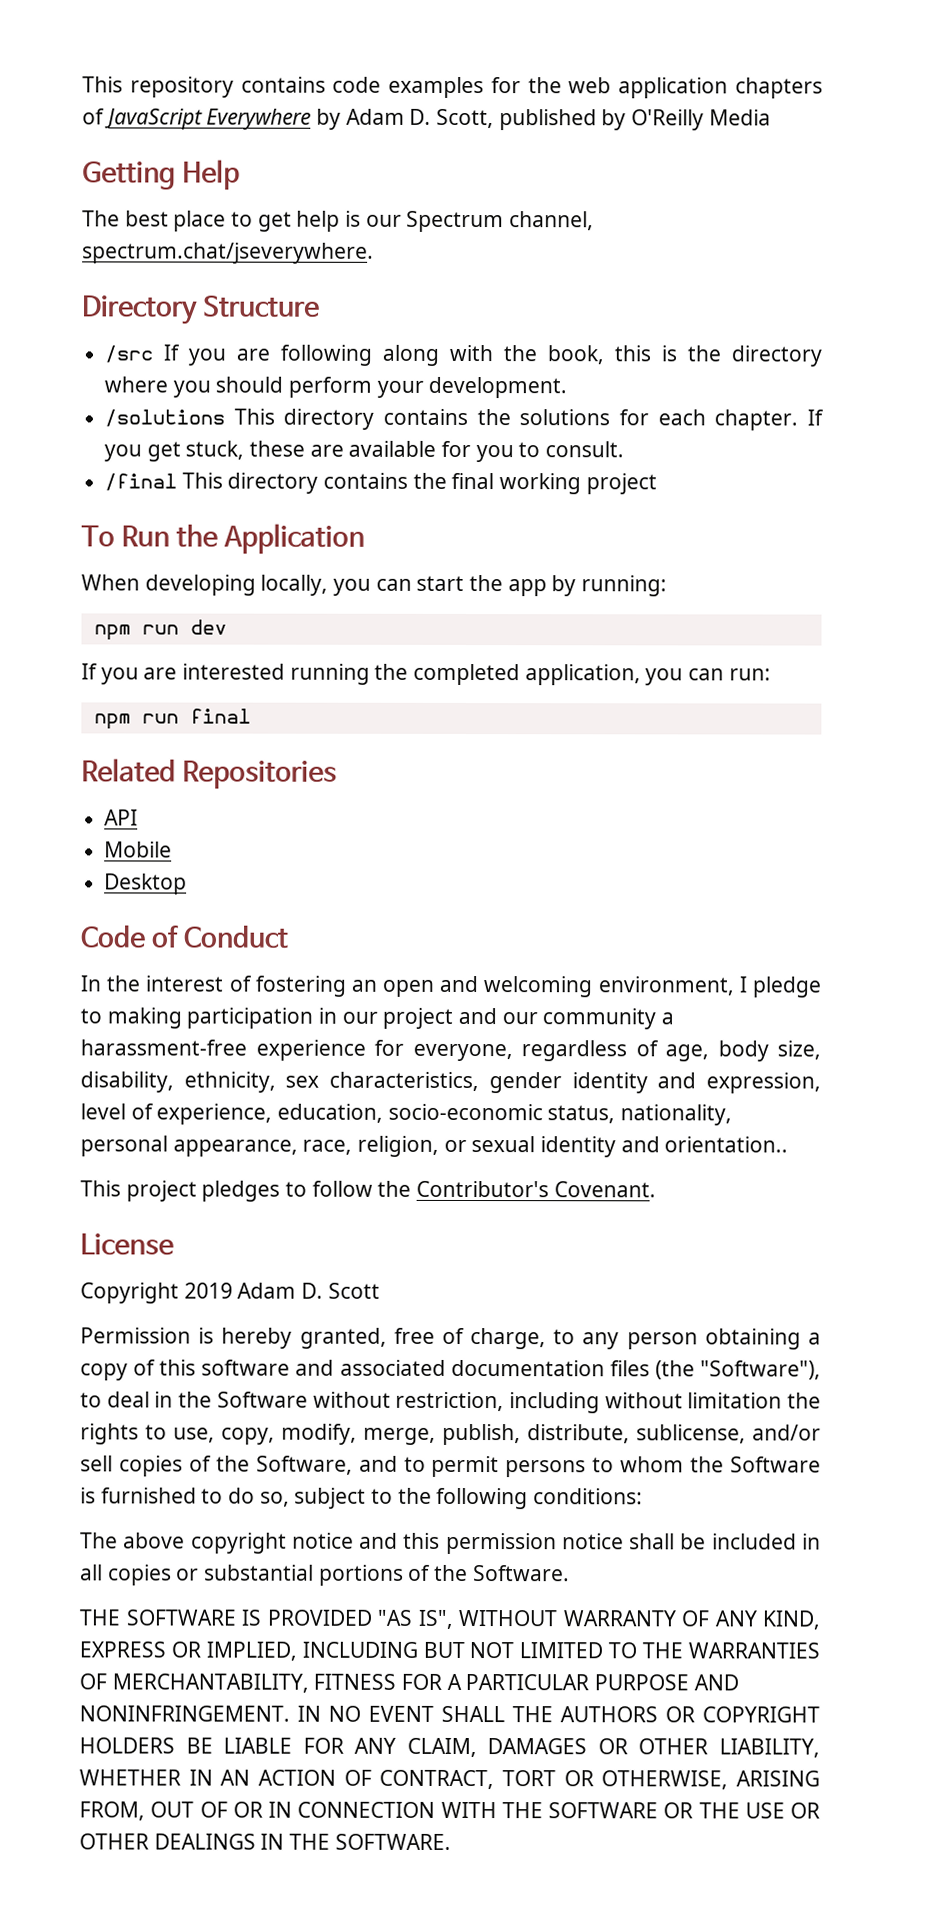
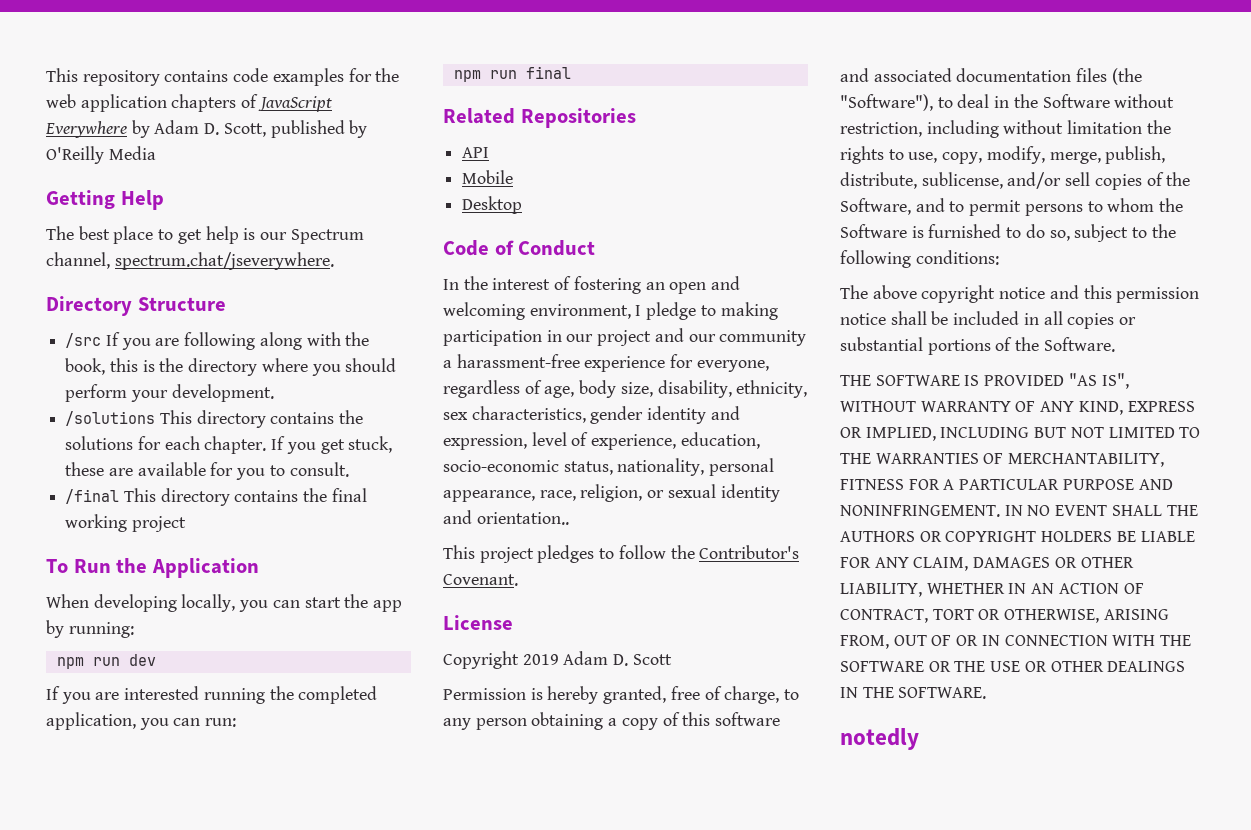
+ notedly

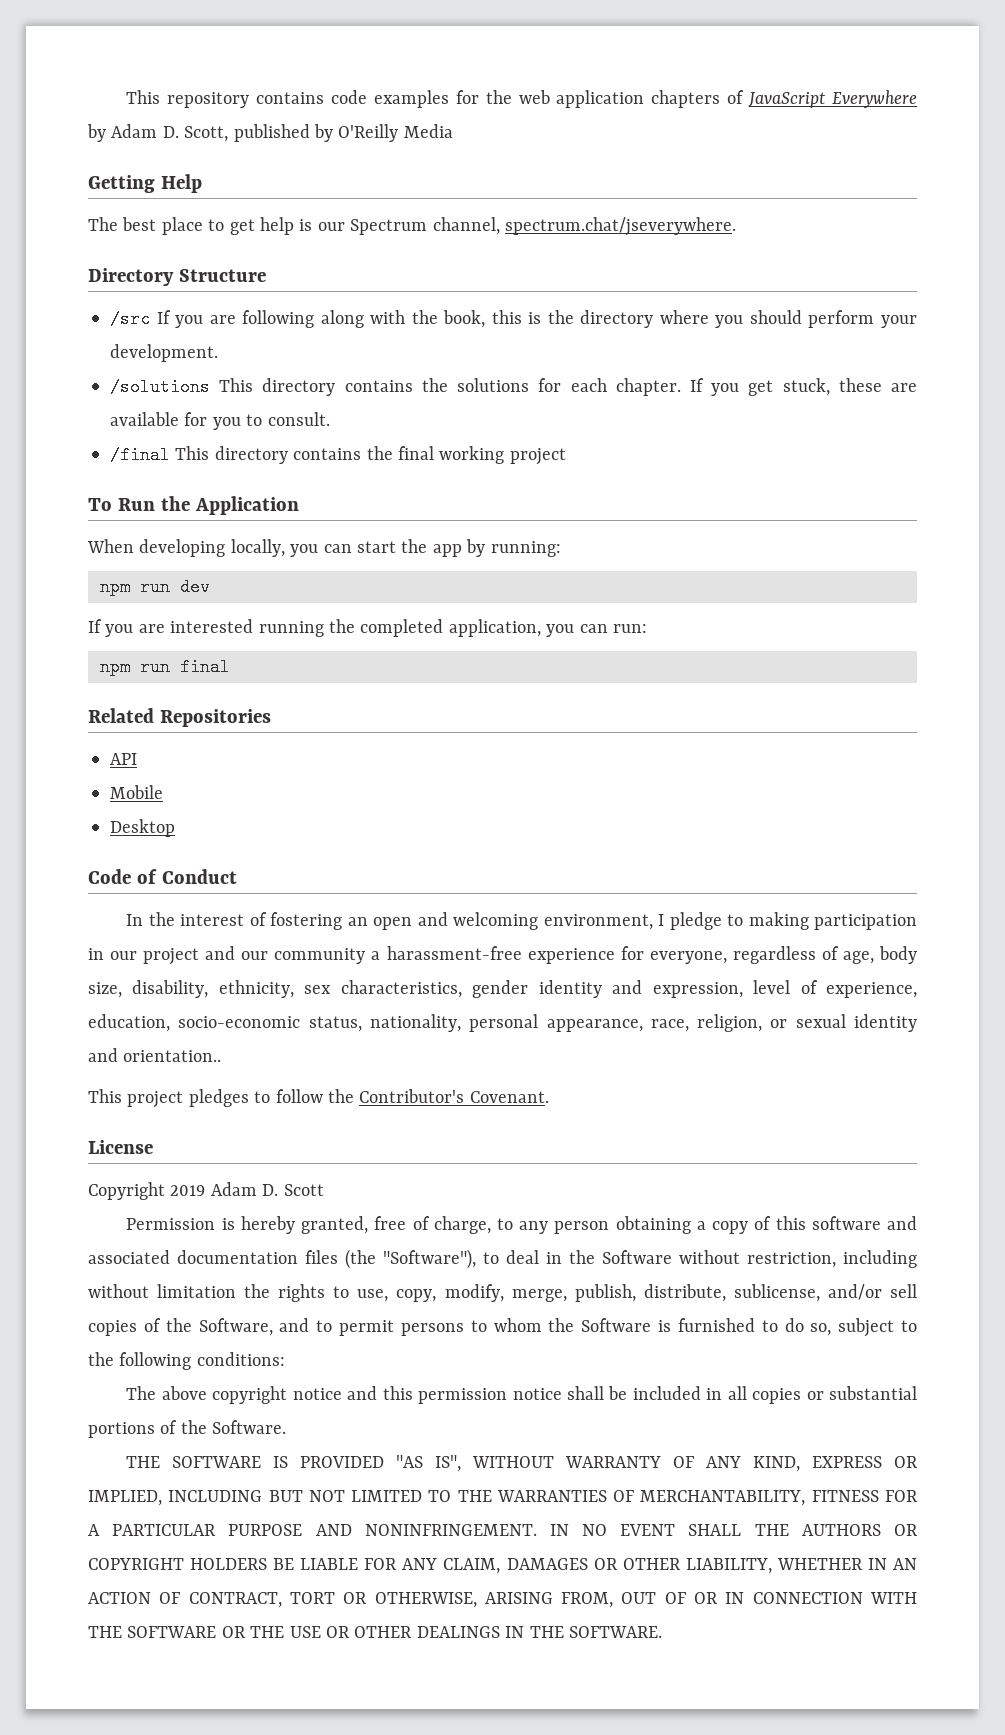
- notedly

